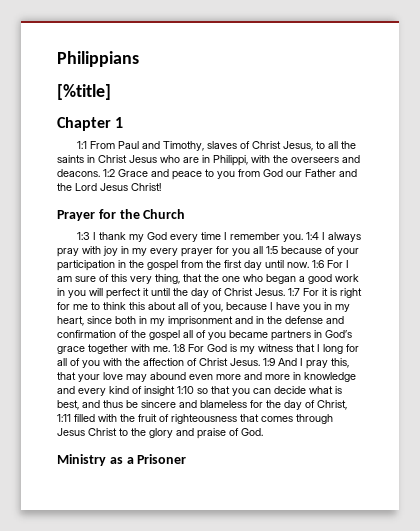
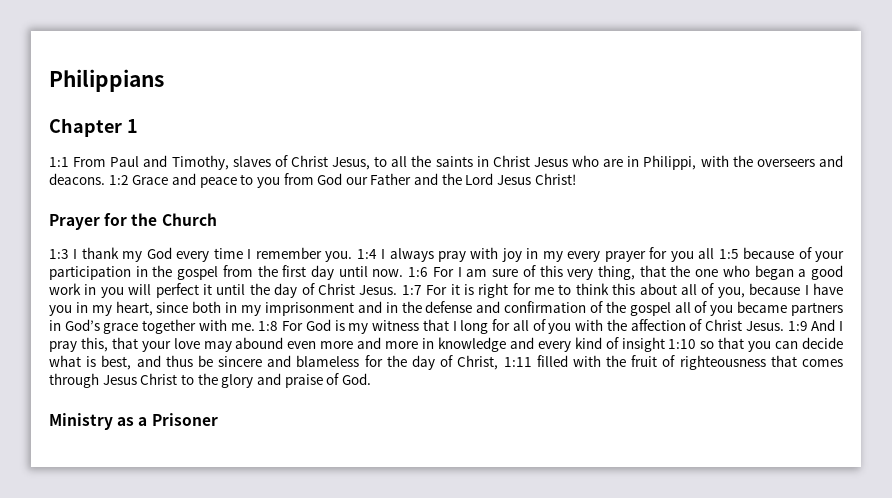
- [%title]

